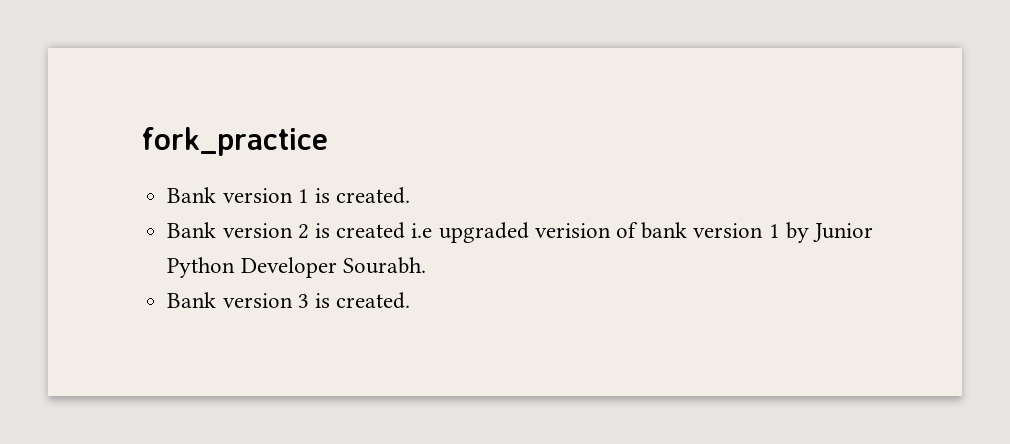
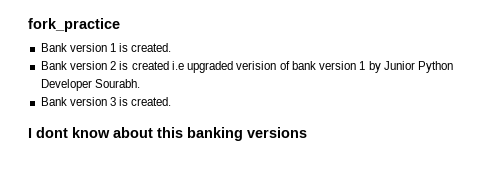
+ I dont know about this banking versions

